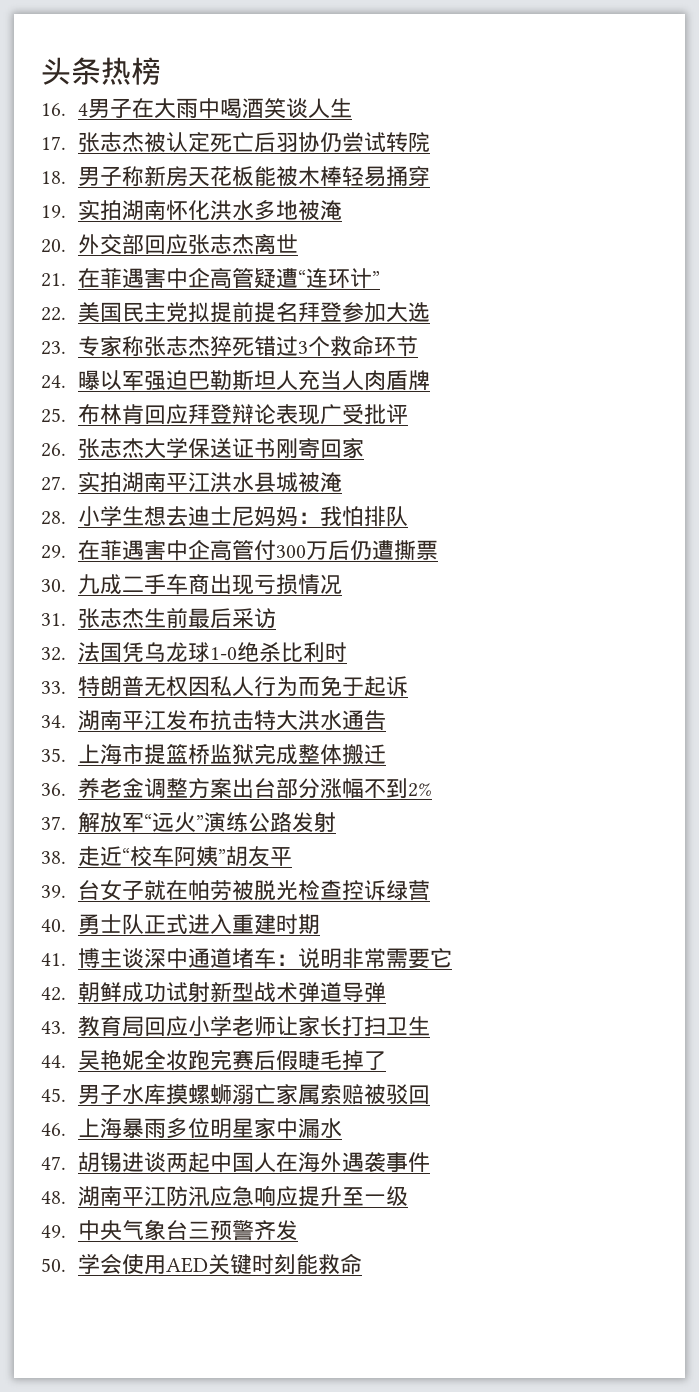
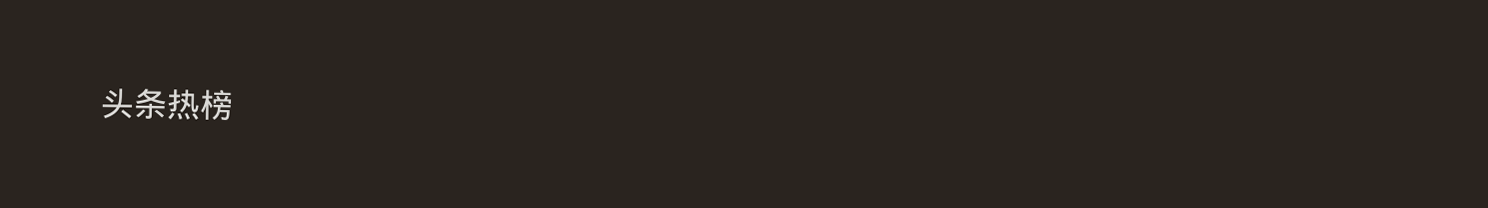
- 16. 4男子在大雨中喝酒笑谈人生
- 17.张志杰被认定死亡后羽协仍尝试转院
- 18.男子称新房天花板能被木棒轻易捅穿
- 19.实拍湖南怀化洪水多地被淹
- 20.外交部回应张志杰离世
- 21.在菲遇害中企高管疑遭“连环计”
- 22.美国民主党拟提前提名拜登参加大选
- 23.专家称张志杰猝死错过3个救命环节
- 24.曝以军强迫巴勒斯坦人充当人肉盾牌
- 25.布林肯回应拜登辩论表现广受批评
- 26.张志杰大学保送证书刚寄回家
- 27.实拍湖南平江洪水县城被淹
- 28.小学生想去迪士尼妈妈：我怕排队
- 29.在菲遇害中企高管付300万后仍遭撕票
- 30.九成二手车商出现亏损情况
- 31.张志杰生前最后采访
- 32.法国凭乌龙球1-0绝杀比利时
- 33.特朗普无权因私人行为而免于起诉
- 34.湖南平江发布抗击特大洪水通告
- 35.上海市提篮桥监狱完成整体搬迁
- 36.养老金调整方案出台部分涨幅不到2%
- 37.解放军“远火”演练公路发射
- 38.走近“校车阿姨”胡友平
- 39.台女子就在帕劳被脱光检查控诉绿营
- 40.勇士队正式进入重建时期
- 41.博主谈深中通道堵车：说明非常需要它
- 42.朝鲜成功试射新型战术弹道导弹
- 43.教育局回应小学老师让家长打扫卫生
- 44.吴艳妮全妆跑完赛后假睫毛掉了
- 45.男子水库摸螺蛳溺亡家属索赔被驳回
- 46.上海暴雨多位明星家中漏水
- 47.胡锡进谈两起中国人在海外遇袭事件
- 48.湖南平江防汛应急响应提升至一级
- 49.中央气象台三预警齐发
- 50.学会使用AED关键时刻能救命

